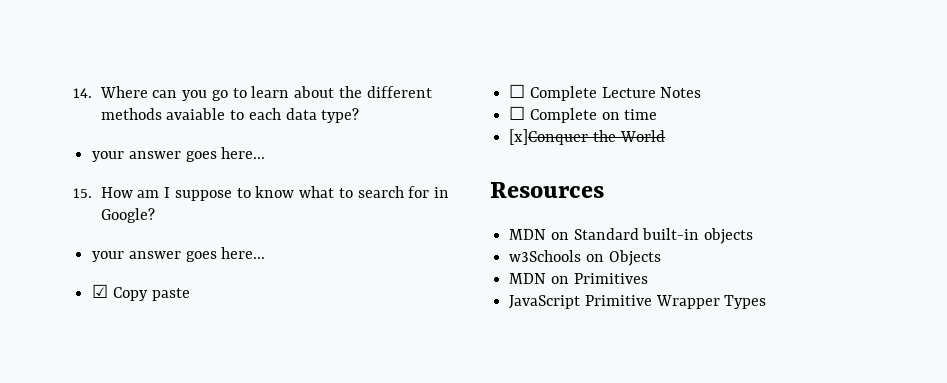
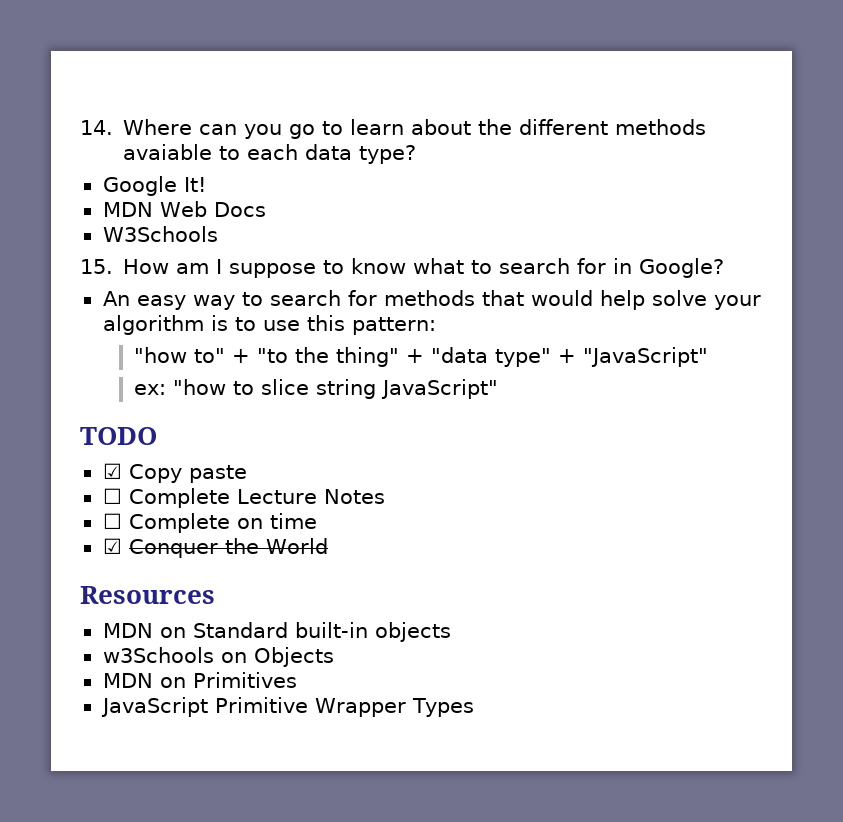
  14. Where can you go to learn about the different methods avaiable to each data type?
- your answer goes here...
+ Google It!
+ MDN Web Docs
+ W3Schools
  15. How am I suppose to know what to search for in Google?
- your answer goes here...
+ An easy way to search for methods that would help solve your algorithm is to use this pattern:
+ "how to" + "to the thing" + "data type" + "JavaScript"
+ ex: "how to slice string JavaScript"
+ TODO
- [x]Conquer the World
+ ☑ Conquer the World

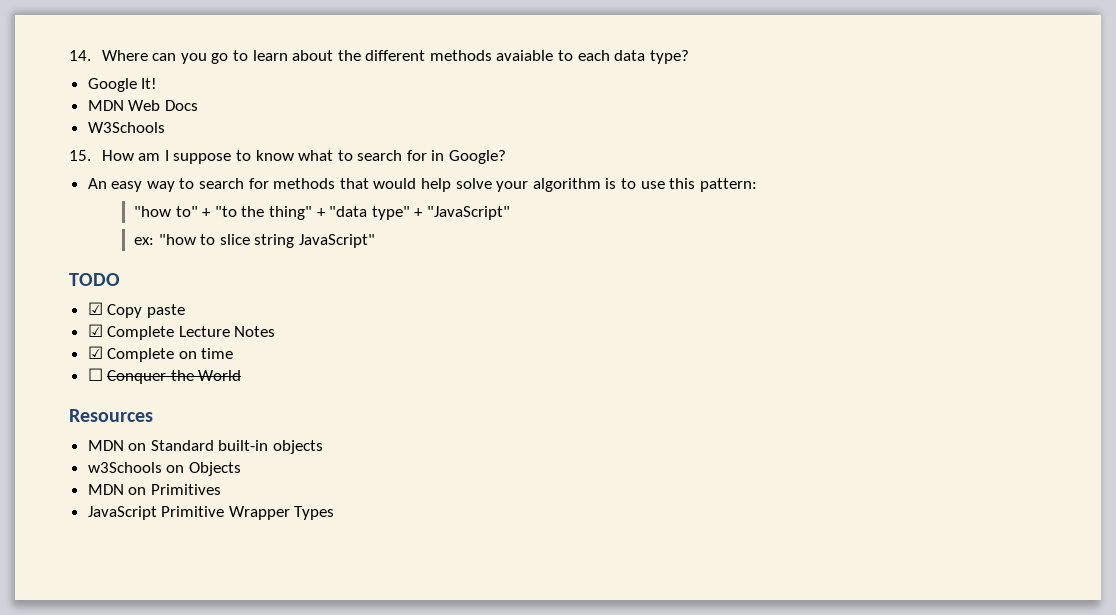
- ☐ Complete Lecture Notes
+ ☑ Complete Lecture Notes
- ☐ Complete on time
+ ☑ Complete on time
- ☑ Conquer the World
+ ☐ Conquer the World

